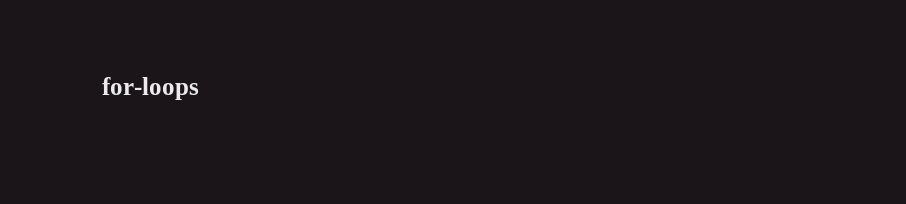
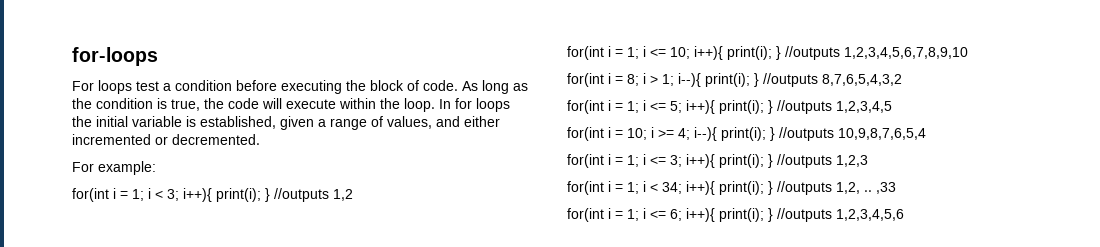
+ For loops test a condition before executing the block of code. As long as the condition is true, the code will execute within the loop. In for loops the initial variable is established, given a range of values, and either incremented or decremented.
+ For example:
+ for(int i = 1; i < 3; i++){ print(i); } //outputs 1,2
+ for(int i = 1; i <= 10; i++){ print(i); } //outputs 1,2,3,4,5,6,7,8,9,10
+ for(int i = 8; i > 1; i--){ print(i); } //outputs 8,7,6,5,4,3,2
+ for(int i = 1; i <= 5; i++){ print(i); } //outputs 1,2,3,4,5
+ for(int i = 10; i >= 4; i--){ print(i); } //outputs 10,9,8,7,6,5,4
+ for(int i = 1; i <= 3; i++){ print(i); } //outputs 1,2,3
+ for(int i = 1; i < 34; i++){ print(i); } //outputs 1,2, .. ,33
+ for(int i = 1; i <= 6; i++){ print(i); } //outputs 1,2,3,4,5,6

